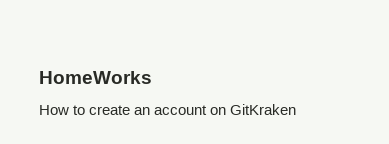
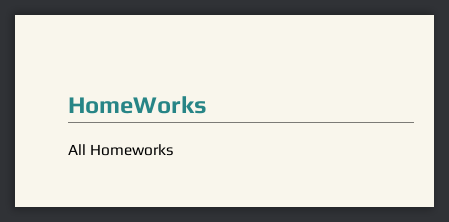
- How to create an account on GitKraken
+ All Homeworks

